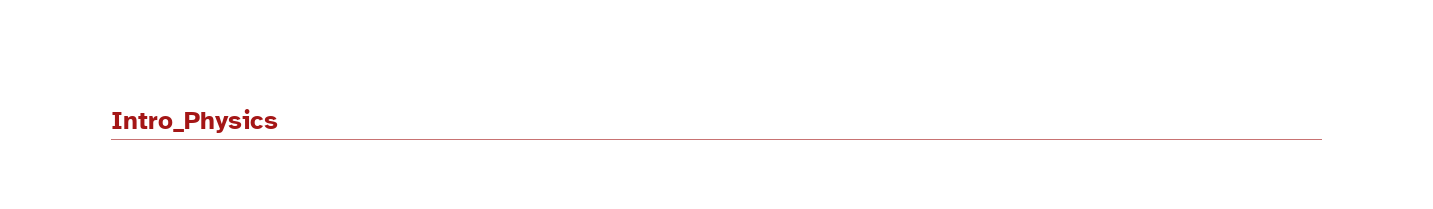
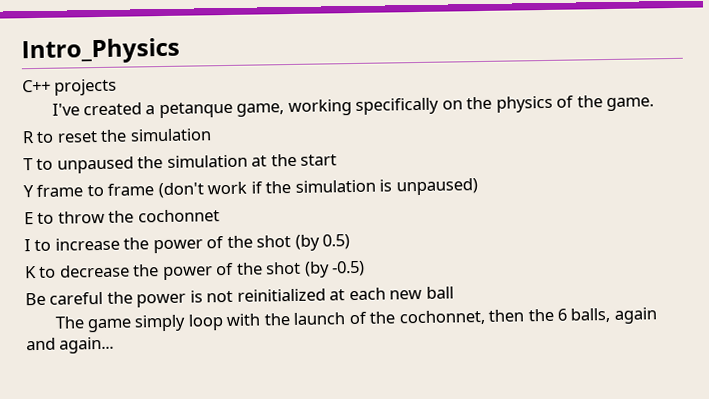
+ C++ projects
+ I've created a petanque game, working specifically on the physics of the game.
+ R to reset the simulation
+ T to unpaused the simulation at the start
+ Y frame to frame (don't work if the simulation is unpaused)
+ E to throw the cochonnet
+ I to increase the power of the shot (by 0.5)
+ K to decrease the power of the shot (by -0.5)
+ Be careful the power is not reinitialized at each new ball
+ The game simply loop with the launch of the cochonnet, then the 6 balls, again and again...

